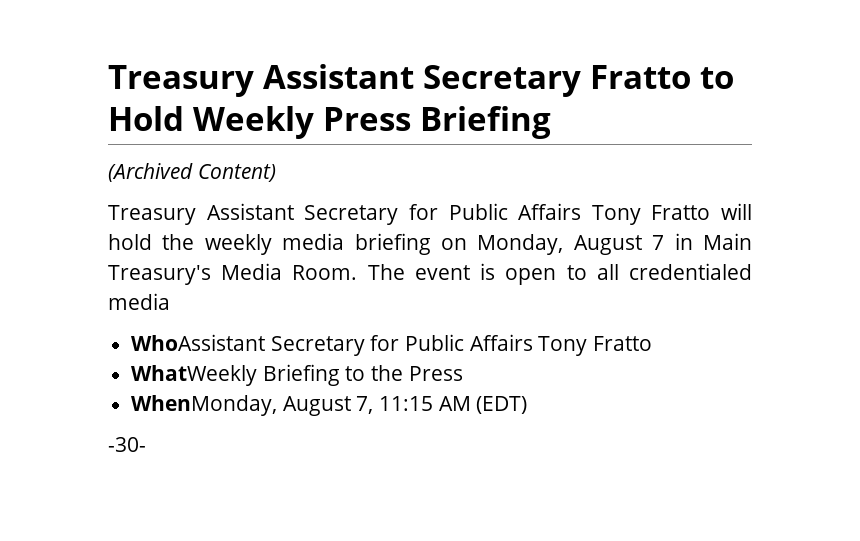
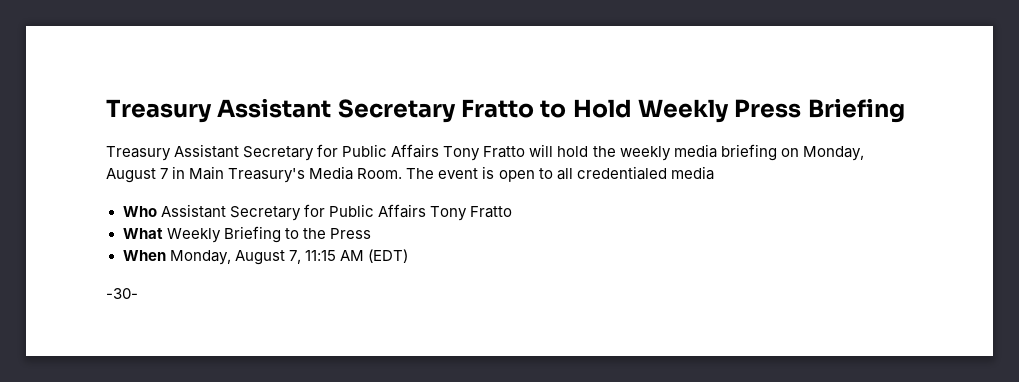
- (Archived Content)
- WhoAssistant Secretary for Public Affairs Tony Fratto
+ Who Assistant Secretary for Public Affairs Tony Fratto
- WhatWeekly Briefing to the Press
+ What Weekly Briefing to the Press
- WhenMonday, August 7, 11:15 AM (EDT)
+ When Monday, August 7, 11:15 AM (EDT)

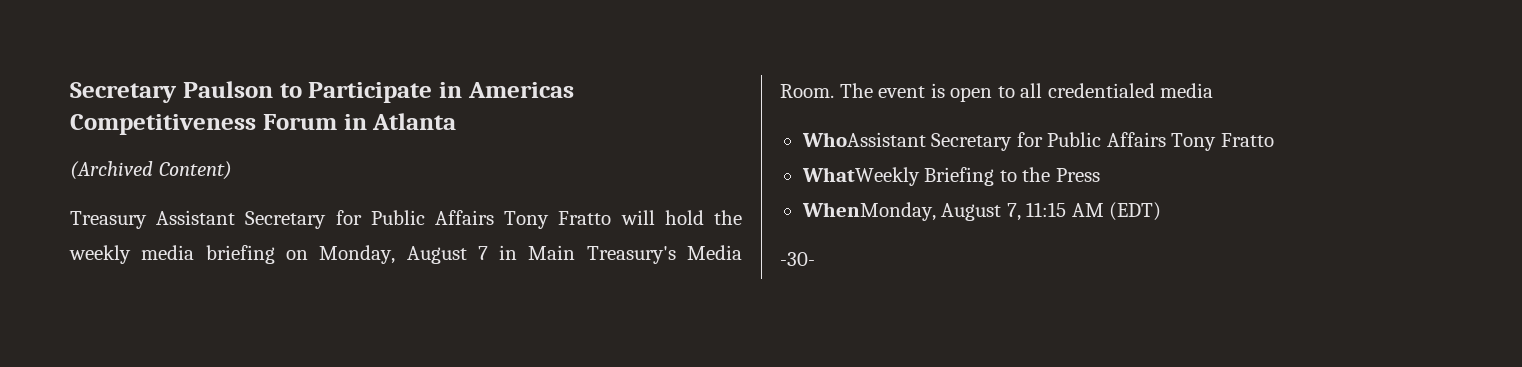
- Treasury Assistant Secretary Fratto to Hold Weekly Press Briefing
+ Secretary Paulson to Participate in Americas Competitiveness Forum in Atlanta
+ (Archived Content)
- Who Assistant Secretary for Public Affairs Tony Fratto
+ WhoAssistant Secretary for Public Affairs Tony Fratto
- What Weekly Briefing to the Press
+ WhatWeekly Briefing to the Press
- When Monday, August 7, 11:15 AM (EDT)
+ WhenMonday, August 7, 11:15 AM (EDT)

